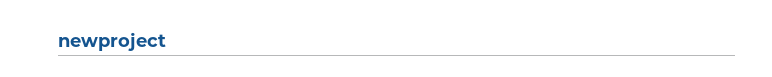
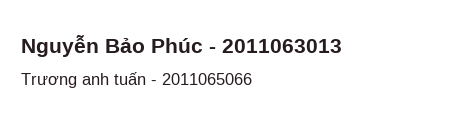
- newproject
+ Nguyễn Bảo Phúc - 2011063013
+ Trương anh tuấn - 2011065066

